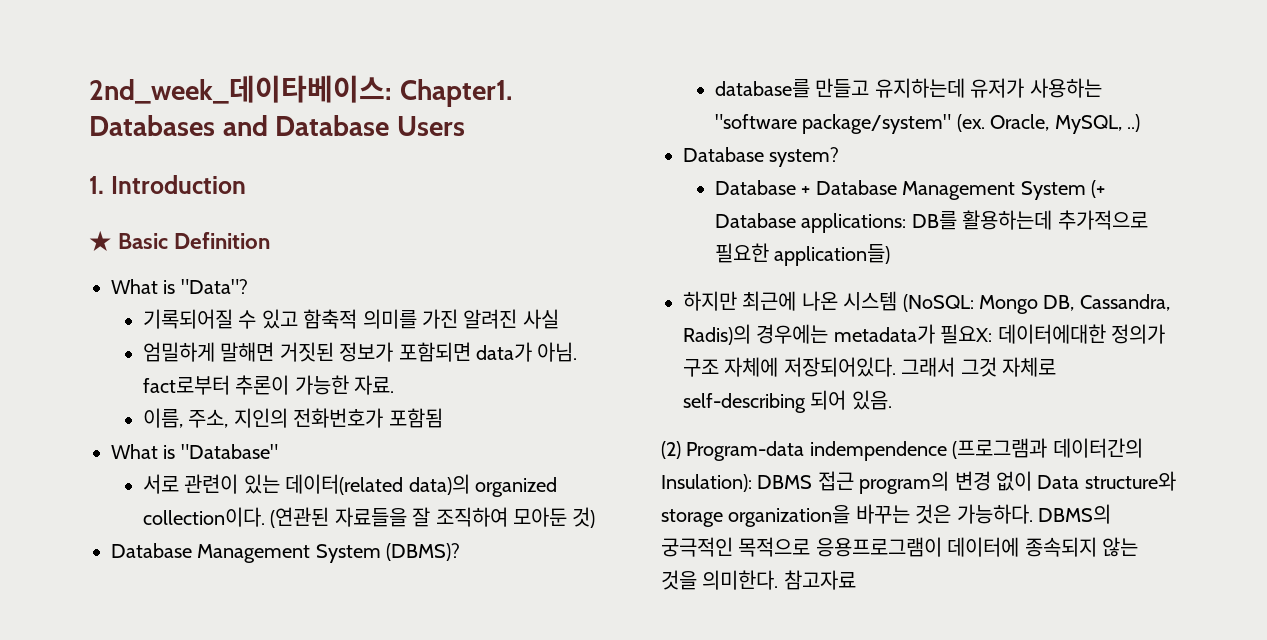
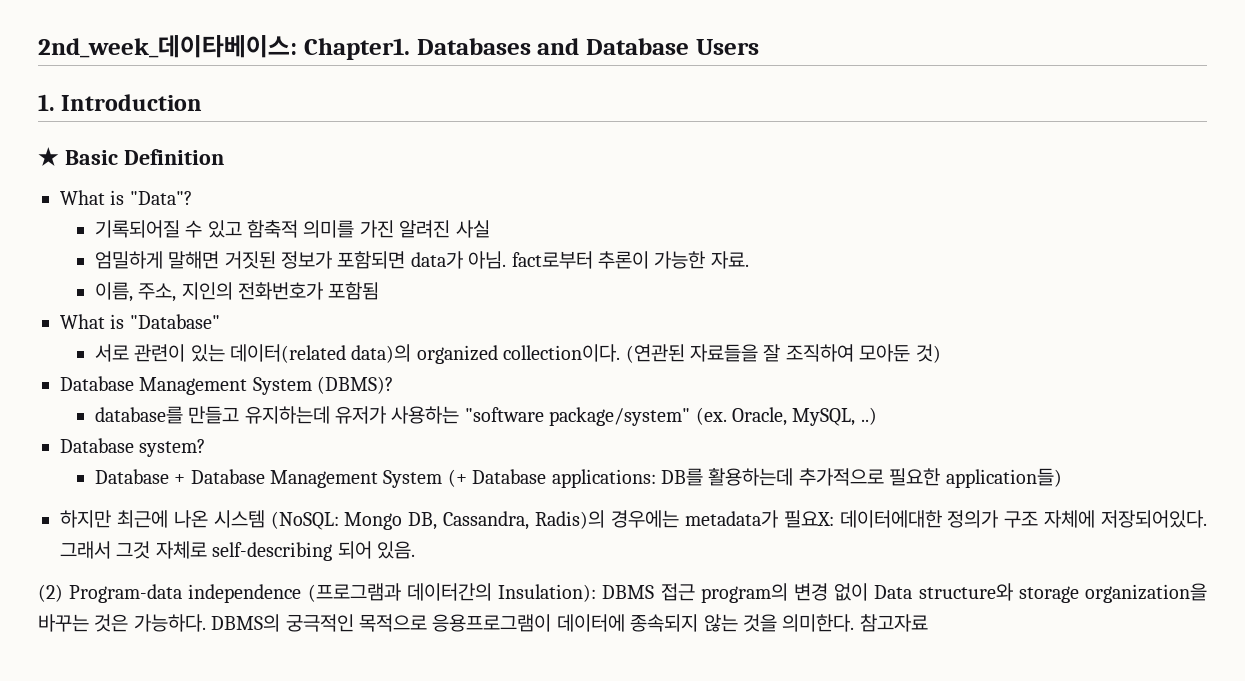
- (2) Program-data indempendence (프로그램과 데이터간의 Insulation): DBMS 접근 program의 변경 없이 Data structure와 storage organization을 바꾸는 것은 가능하다.
+ (2) Program-data independence (프로그램과 데이터간의 Insulation): DBMS 접근 program의 변경 없이 Data structure와 storage organization을 바꾸는 것은 가능하다.

